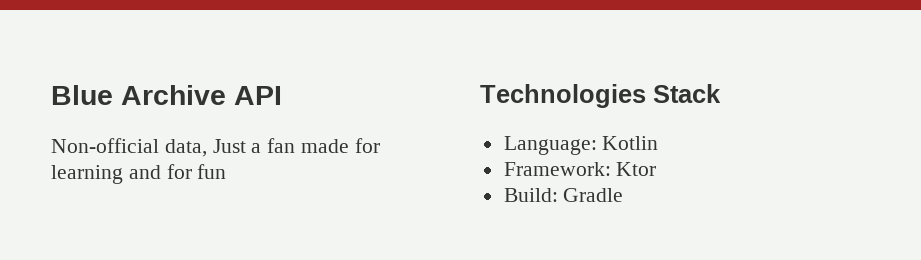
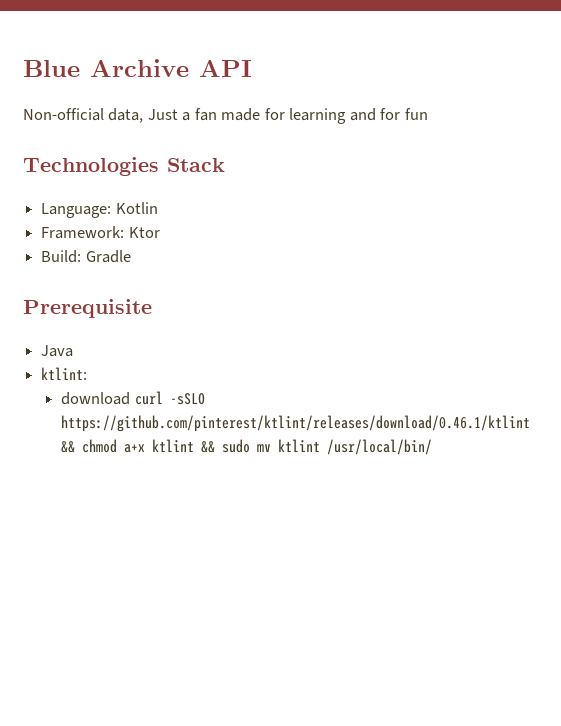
+ Prerequisite
+ Java
+ ktlint:
+ download curl -sSLO https://github.com/pinterest/ktlint/releases/download/0.46.1/ktlint && chmod a+x ktlint && sudo mv ktlint /usr/local/bin/

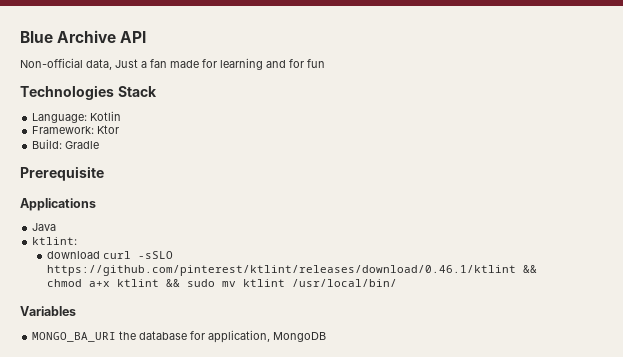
+ Applications
+ Variables
+ MONGO_BA_URI the database for application, MongoDB

